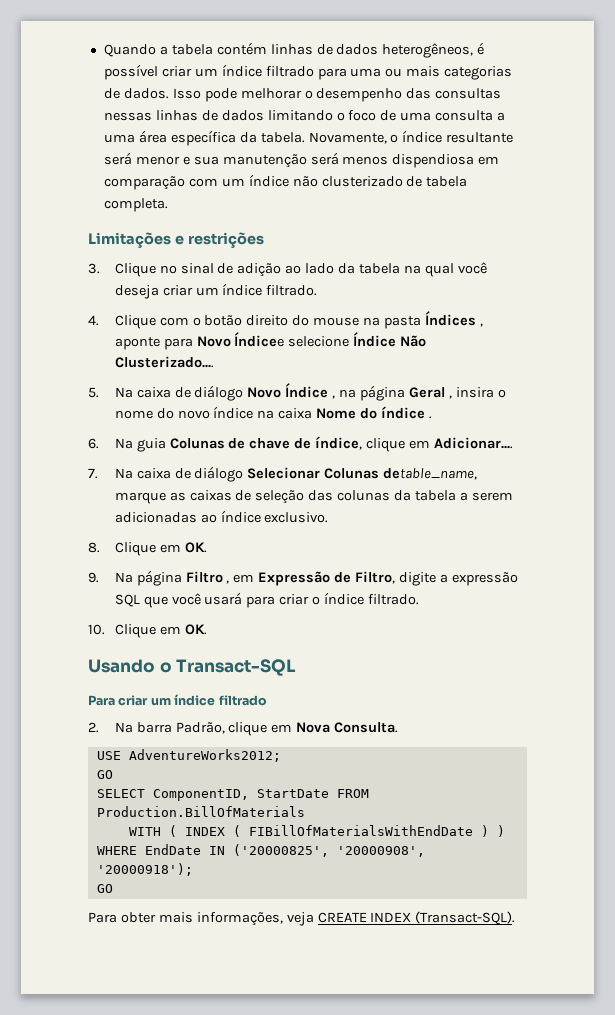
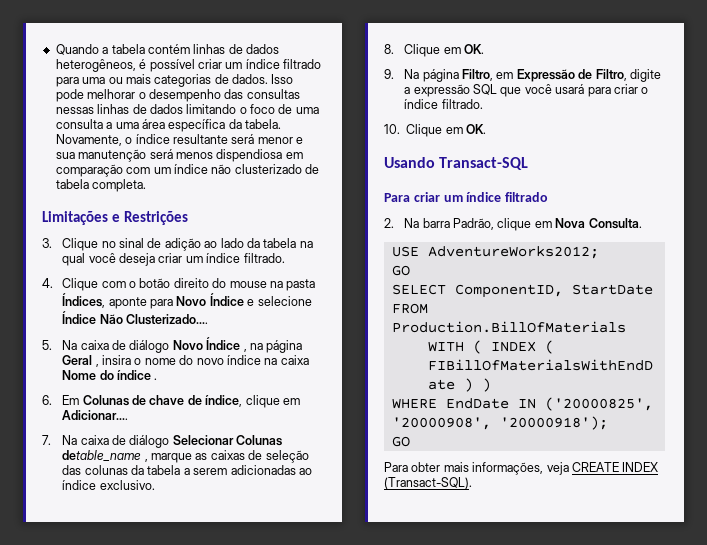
- Limitações e restrições
+ Limitações e Restrições
- 4. Clique com o botão direito do mouse na pasta Índices , aponte para Novo Índicee selecione Índice Não Clusterizado....
+ 4. Clique com o botão direito do mouse na pasta Índices, aponte para Novo Índice e selecione Índice Não Clusterizado....
- 6. Na guia Colunas de chave de índice, clique em Adicionar....
+ 6. Em Colunas de chave de índice, clique em Adicionar....
- 7. Na caixa de diálogo Selecionar Colunas detable_name, marque as caixas de seleção das colunas da tabela a serem adicionadas ao índice exclusivo.
+ 7. Na caixa de diálogo Selecionar Colunas detable_name , marque as caixas de seleção das colunas da tabela a serem adicionadas ao índice exclusivo.
- 9. Na página Filtro , em Expressão de Filtro, digite a expressão SQL que você usará para criar o índice filtrado.
+ 9. Na página Filtro, em Expressão de Filtro, digite a expressão SQL que você usará para criar o índice filtrado.
- Usando o Transact-SQL
+ Usando Transact-SQL

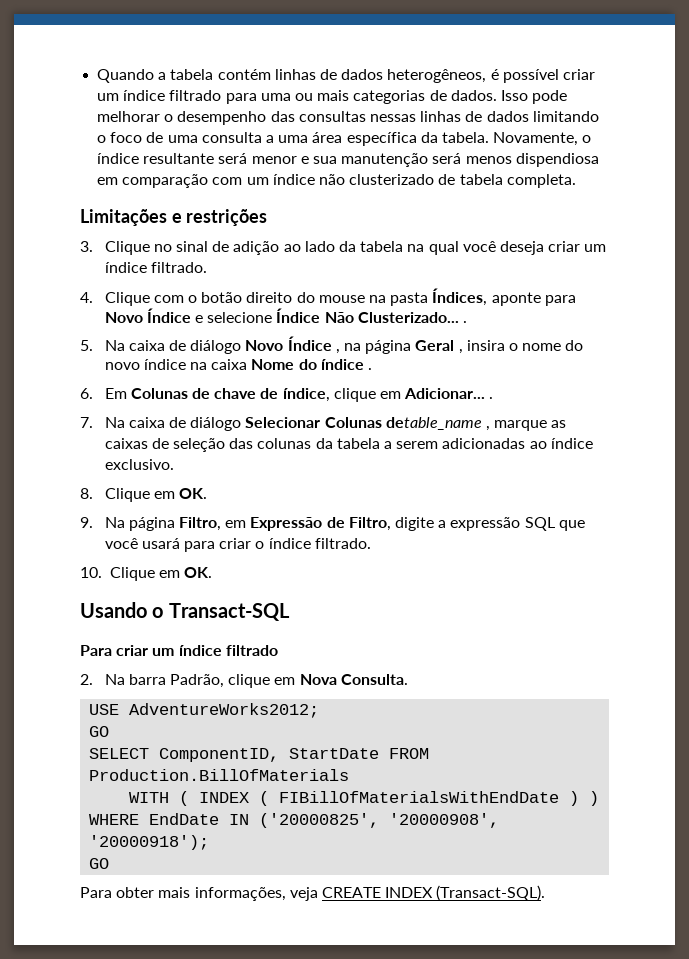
- Limitações e Restrições
+ Limitações e restrições
- 4. Clique com o botão direito do mouse na pasta Índices, aponte para Novo Índice e selecione Índice Não Clusterizado....
+ 4. Clique com o botão direito do mouse na pasta Índices, aponte para Novo Índice e selecione Índice Não Clusterizado... .
- 6. Em Colunas de chave de índice, clique em Adicionar....
+ 6. Em Colunas de chave de índice, clique em Adicionar... .
- Usando Transact-SQL
+ Usando o Transact-SQL

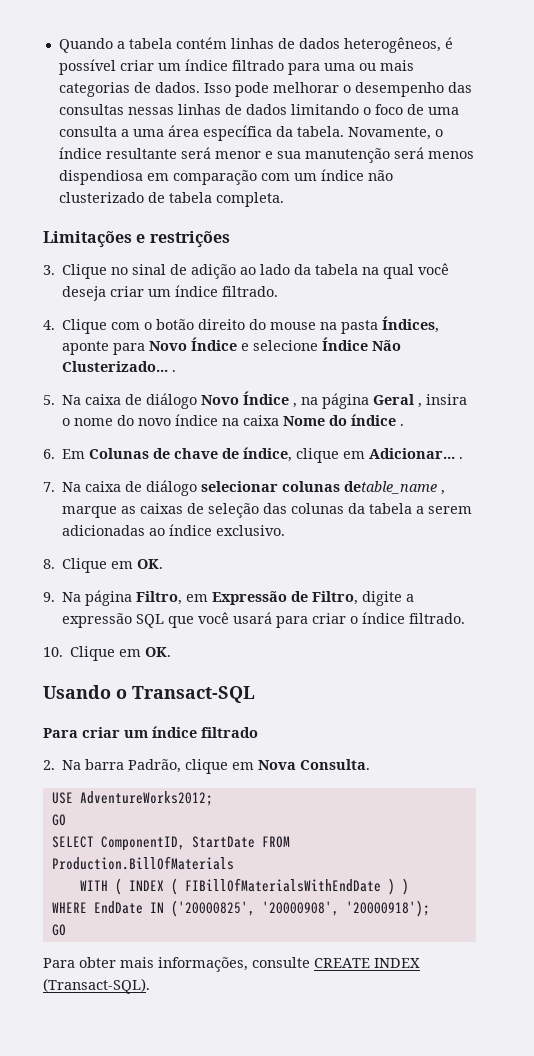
- 7. Na caixa de diálogo Selecionar Colunas detable_name , marque as caixas de seleção das colunas da tabela a serem adicionadas ao índice exclusivo.
+ 7. Na caixa de diálogo selecionar colunas detable_name , marque as caixas de seleção das colunas da tabela a serem adicionadas ao índice exclusivo.
- Para obter mais informações, veja CREATE INDEX (Transact-SQL).
+ Para obter mais informações, consulte CREATE INDEX (Transact-SQL).

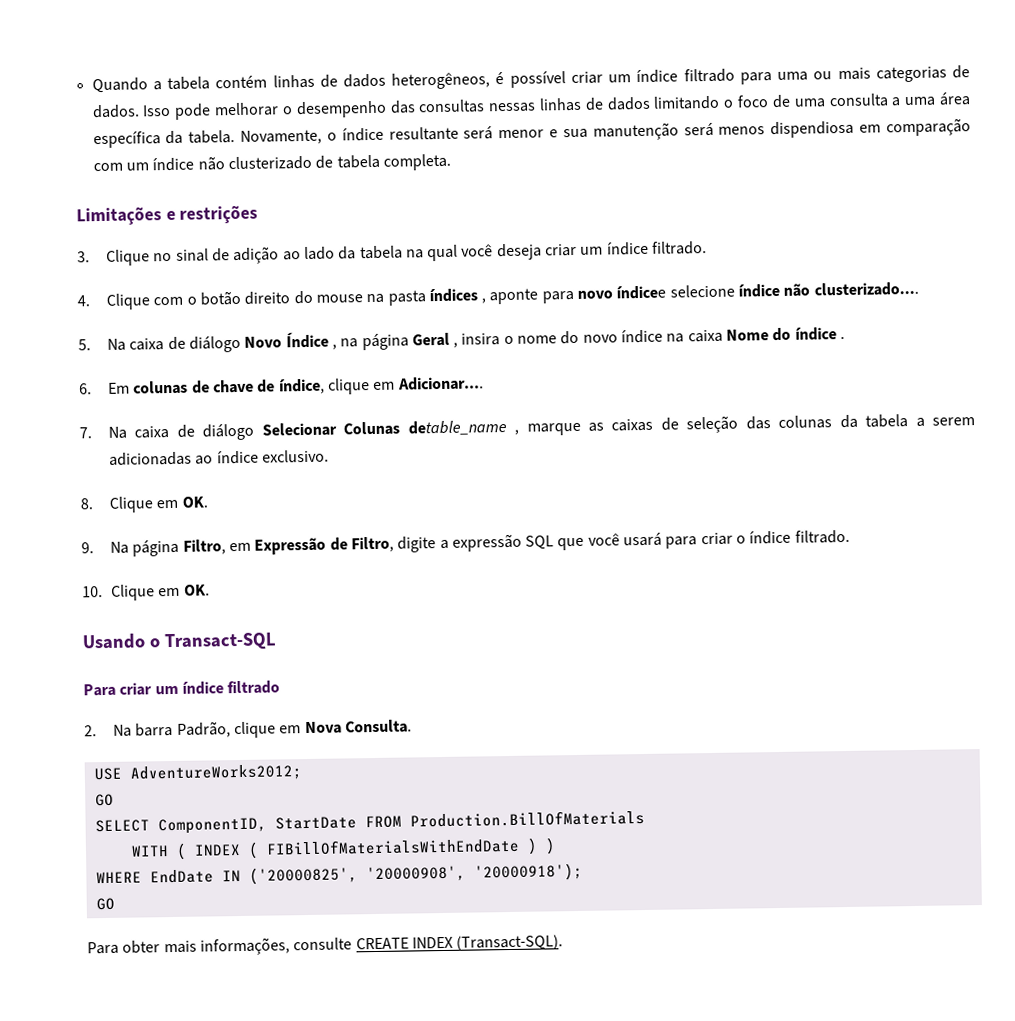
- 4. Clique com o botão direito do mouse na pasta Índices, aponte para Novo Índice e selecione Índice Não Clusterizado... .
+ 4. Clique com o botão direito do mouse na pasta índices , aponte para novo índicee selecione índice não clusterizado....
- 6. Em Colunas de chave de índice, clique em Adicionar... .
+ 6. Em colunas de chave de índice, clique em Adicionar....
- 7. Na caixa de diálogo selecionar colunas detable_name , marque as caixas de seleção das colunas da tabela a serem adicionadas ao índice exclusivo.
+ 7. Na caixa de diálogo Selecionar Colunas detable_name , marque as caixas de seleção das colunas da tabela a serem adicionadas ao índice exclusivo.

